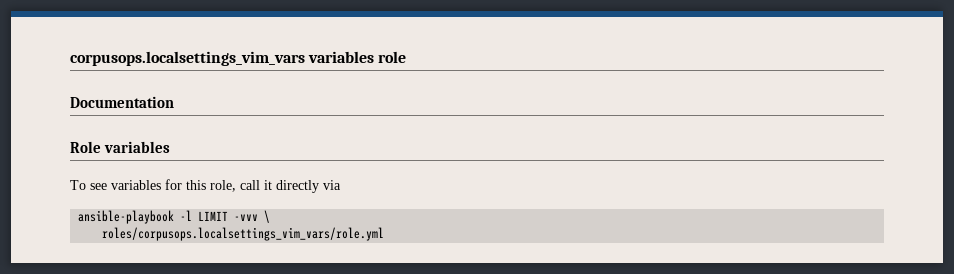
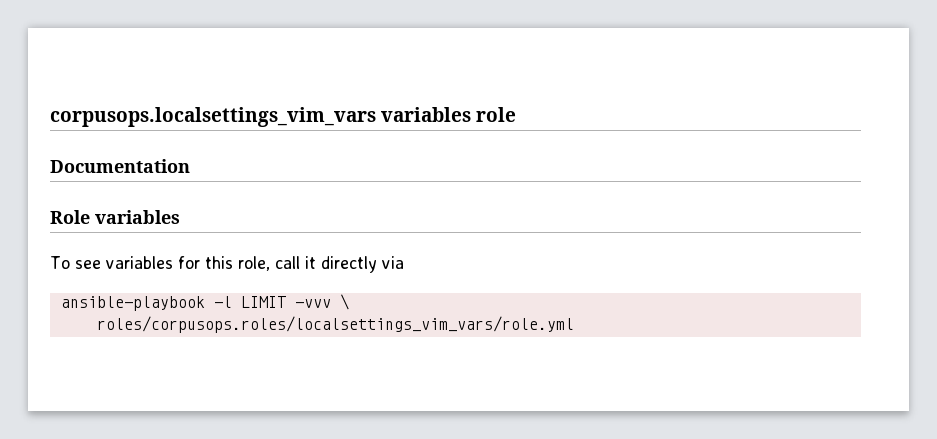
- roles/corpusops.localsettings_vim_vars/role.yml
+ roles/corpusops.roles/localsettings_vim_vars/role.yml

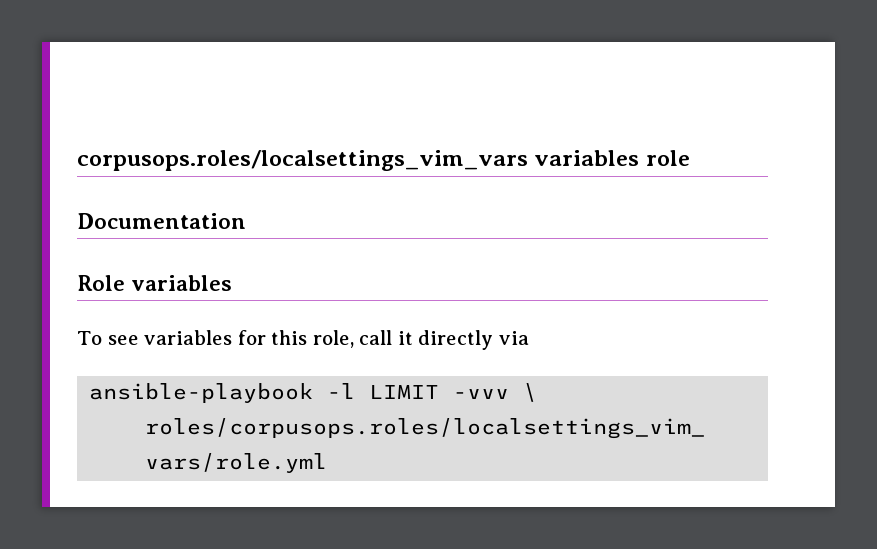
- corpusops.localsettings_vim_vars variables role
+ corpusops.roles/localsettings_vim_vars variables role

